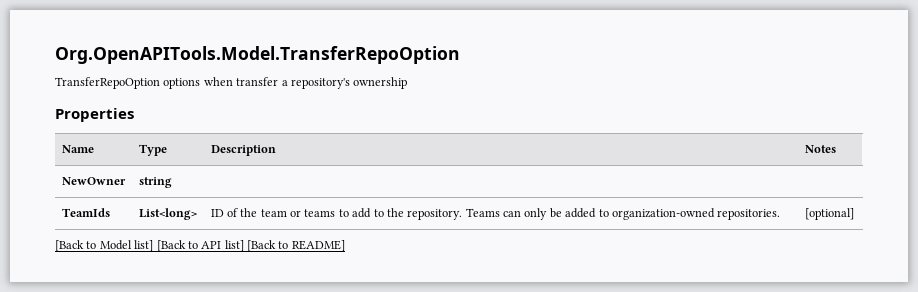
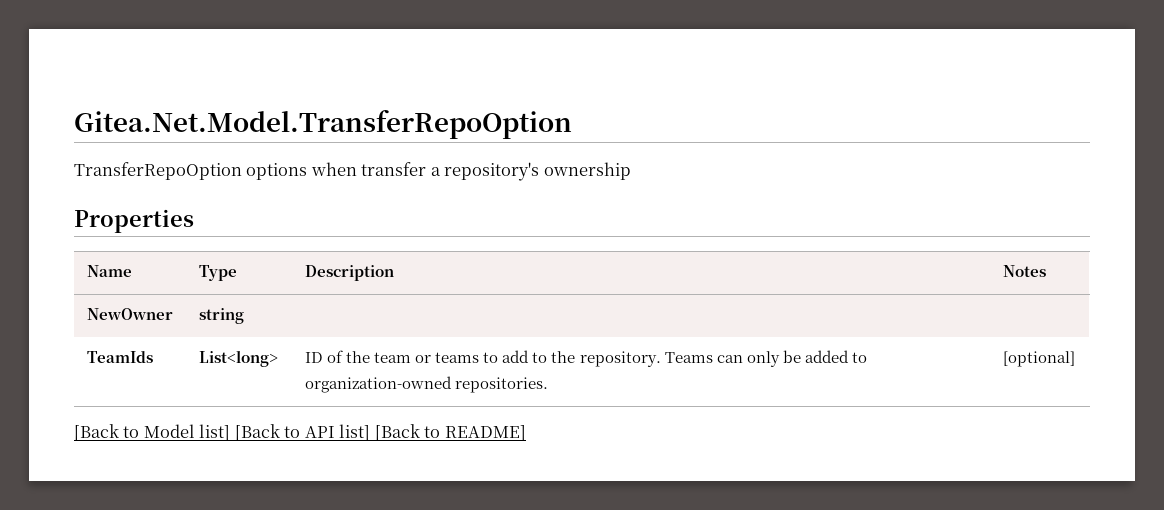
- Org.OpenAPITools.Model.TransferRepoOption
+ Gitea.Net.Model.TransferRepoOption

